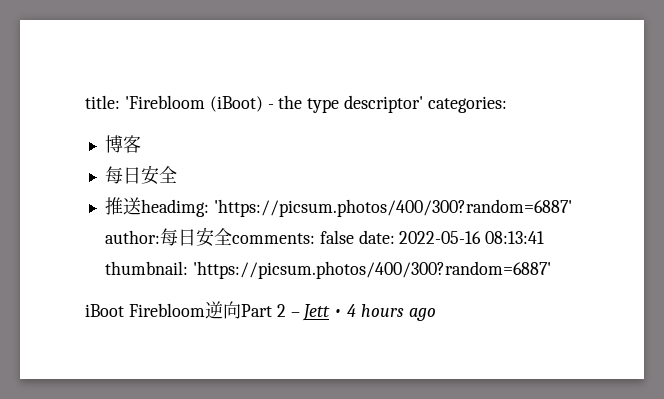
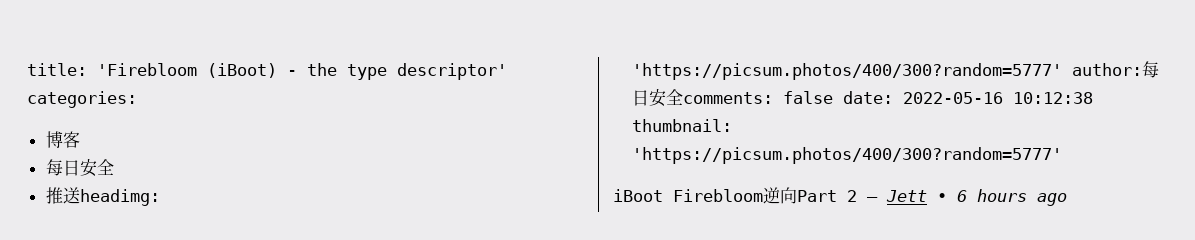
- 推送headimg: 'https://picsum.photos/400/300?random=6887' author:每日安全comments: false date: 2022-05-16 08:13:41 thumbnail: 'https://picsum.photos/400/300?random=6887'
+ 推送headimg: 'https://picsum.photos/400/300?random=5777' author:每日安全comments: false date: 2022-05-16 10:12:38 thumbnail: 'https://picsum.photos/400/300?random=5777'
- iBoot Firebloom逆向Part 2 – Jett • 4 hours ago
+ iBoot Firebloom逆向Part 2 – Jett • 6 hours ago

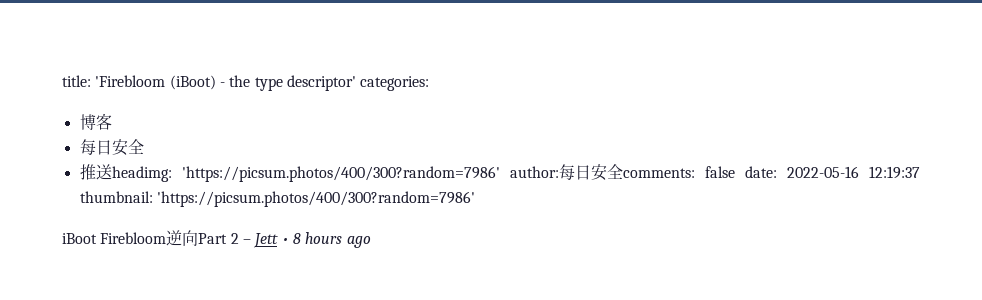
- 推送headimg: 'https://picsum.photos/400/300?random=5777' author:每日安全comments: false date: 2022-05-16 10:12:38 thumbnail: 'https://picsum.photos/400/300?random=5777'
+ 推送headimg: 'https://picsum.photos/400/300?random=7986' author:每日安全comments: false date: 2022-05-16 12:19:37 thumbnail: 'https://picsum.photos/400/300?random=7986'
- iBoot Firebloom逆向Part 2 – Jett • 6 hours ago
+ iBoot Firebloom逆向Part 2 – Jett • 8 hours ago

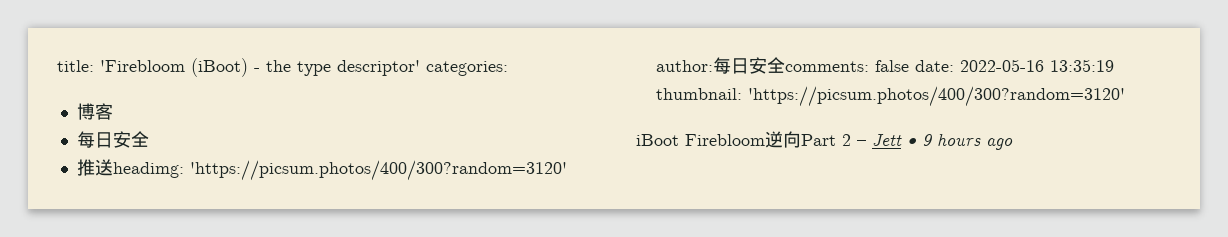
- 推送headimg: 'https://picsum.photos/400/300?random=7986' author:每日安全comments: false date: 2022-05-16 12:19:37 thumbnail: 'https://picsum.photos/400/300?random=7986'
+ 推送headimg: 'https://picsum.photos/400/300?random=3120' author:每日安全comments: false date: 2022-05-16 13:35:19 thumbnail: 'https://picsum.photos/400/300?random=3120'
- iBoot Firebloom逆向Part 2 – Jett • 8 hours ago
+ iBoot Firebloom逆向Part 2 – Jett • 9 hours ago

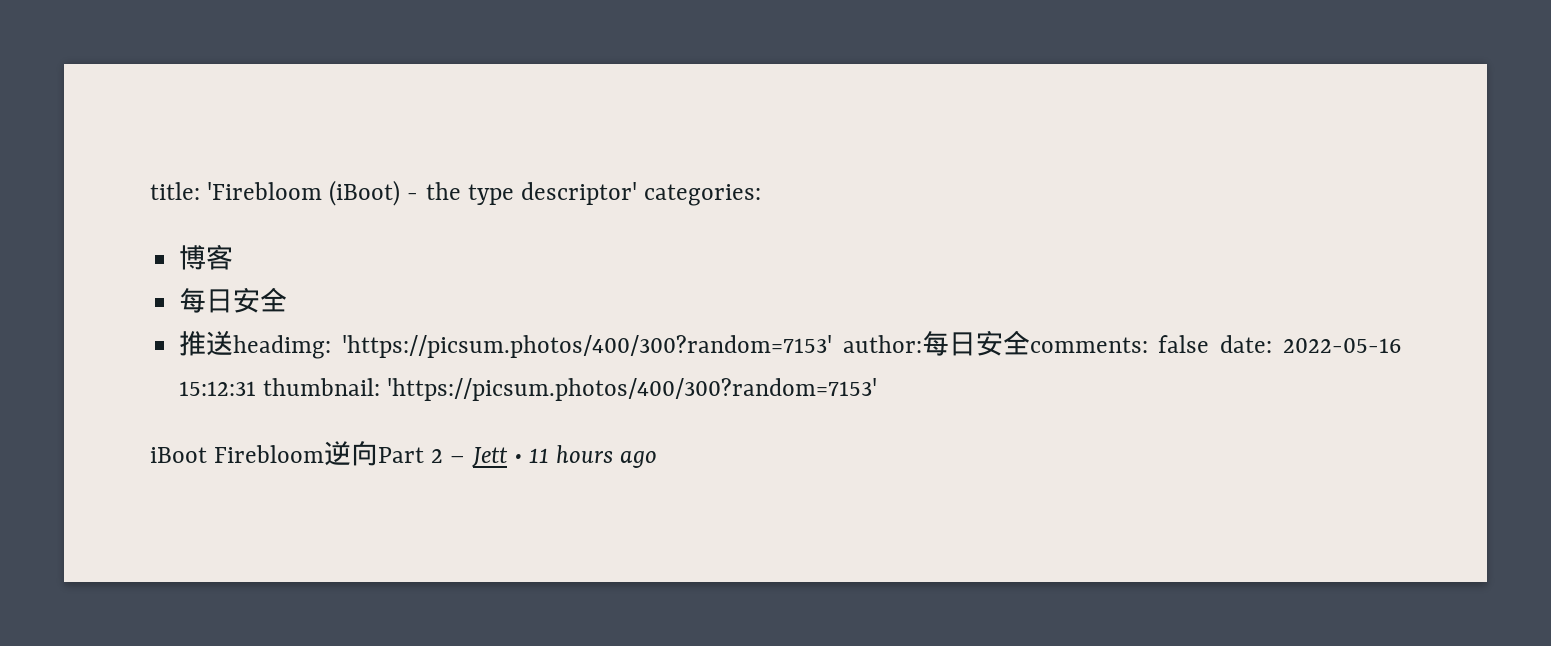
- 推送headimg: 'https://picsum.photos/400/300?random=3120' author:每日安全comments: false date: 2022-05-16 13:35:19 thumbnail: 'https://picsum.photos/400/300?random=3120'
+ 推送headimg: 'https://picsum.photos/400/300?random=7153' author:每日安全comments: false date: 2022-05-16 15:12:31 thumbnail: 'https://picsum.photos/400/300?random=7153'
- iBoot Firebloom逆向Part 2 – Jett • 9 hours ago
+ iBoot Firebloom逆向Part 2 – Jett • 11 hours ago

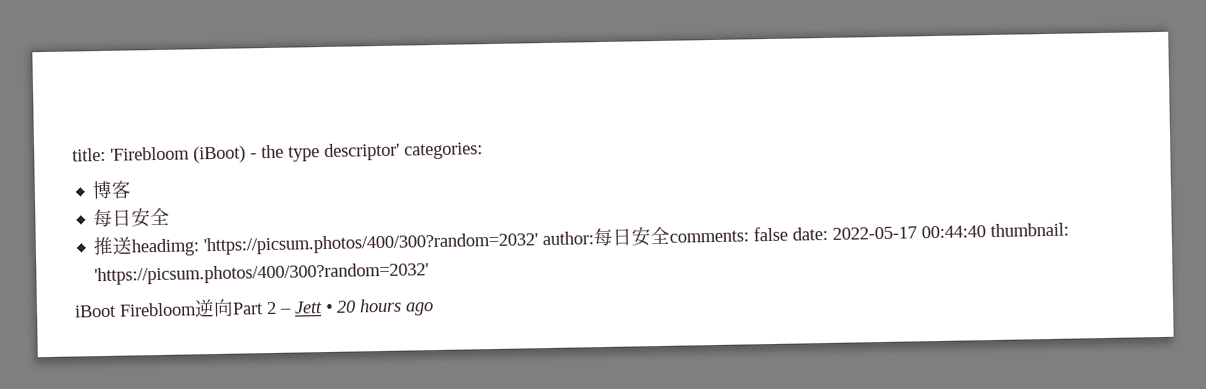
- 推送headimg: 'https://picsum.photos/400/300?random=7153' author:每日安全comments: false date: 2022-05-16 15:12:31 thumbnail: 'https://picsum.photos/400/300?random=7153'
+ 推送headimg: 'https://picsum.photos/400/300?random=2032' author:每日安全comments: false date: 2022-05-17 00:44:40 thumbnail: 'https://picsum.photos/400/300?random=2032'
- iBoot Firebloom逆向Part 2 – Jett • 11 hours ago
+ iBoot Firebloom逆向Part 2 – Jett • 20 hours ago

